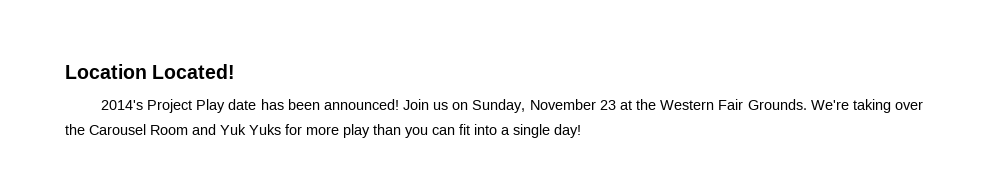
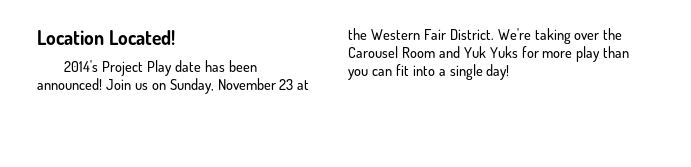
- Join us on Sunday, November 23 at the Western Fair Grounds.
+ Join us on Sunday, November 23 at the Western Fair District.

